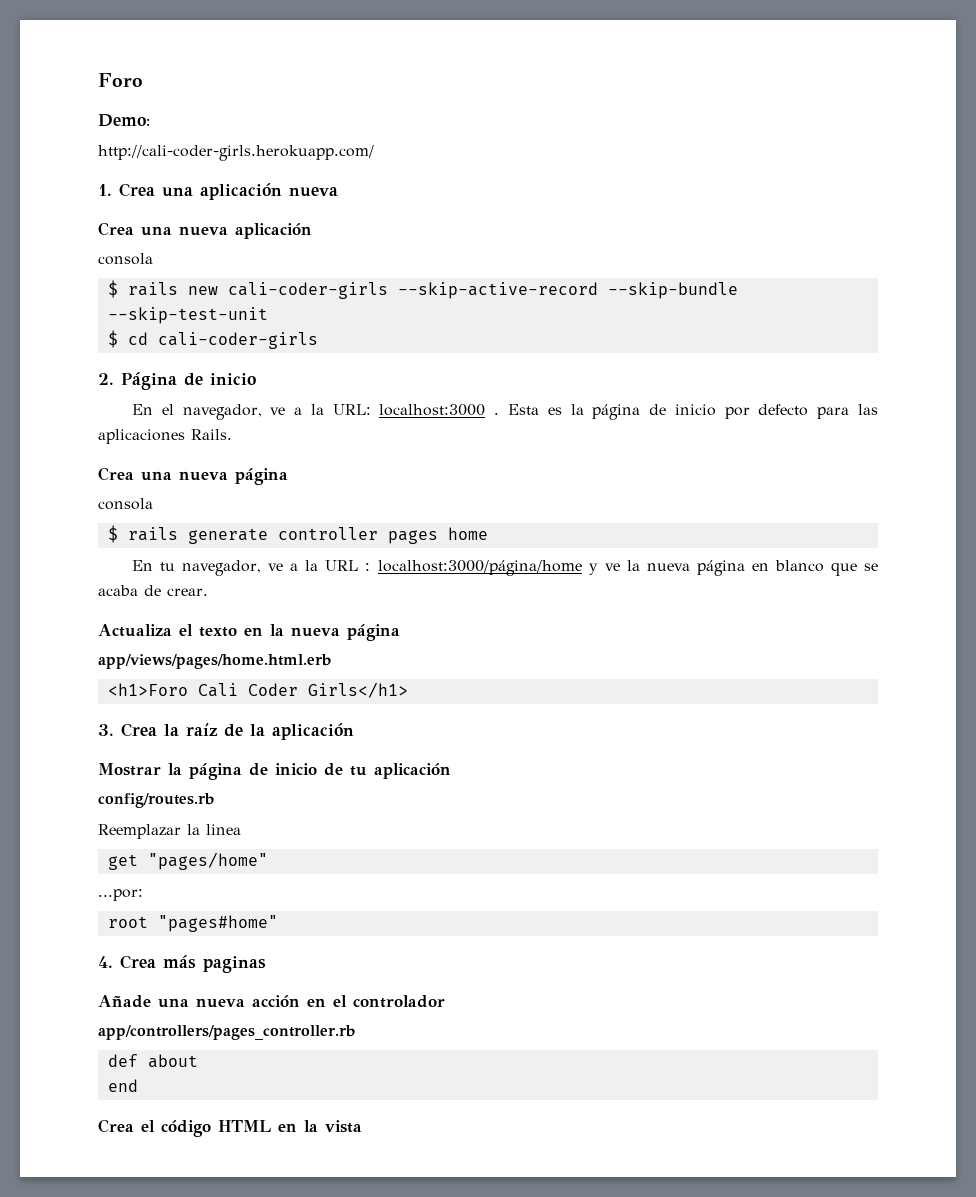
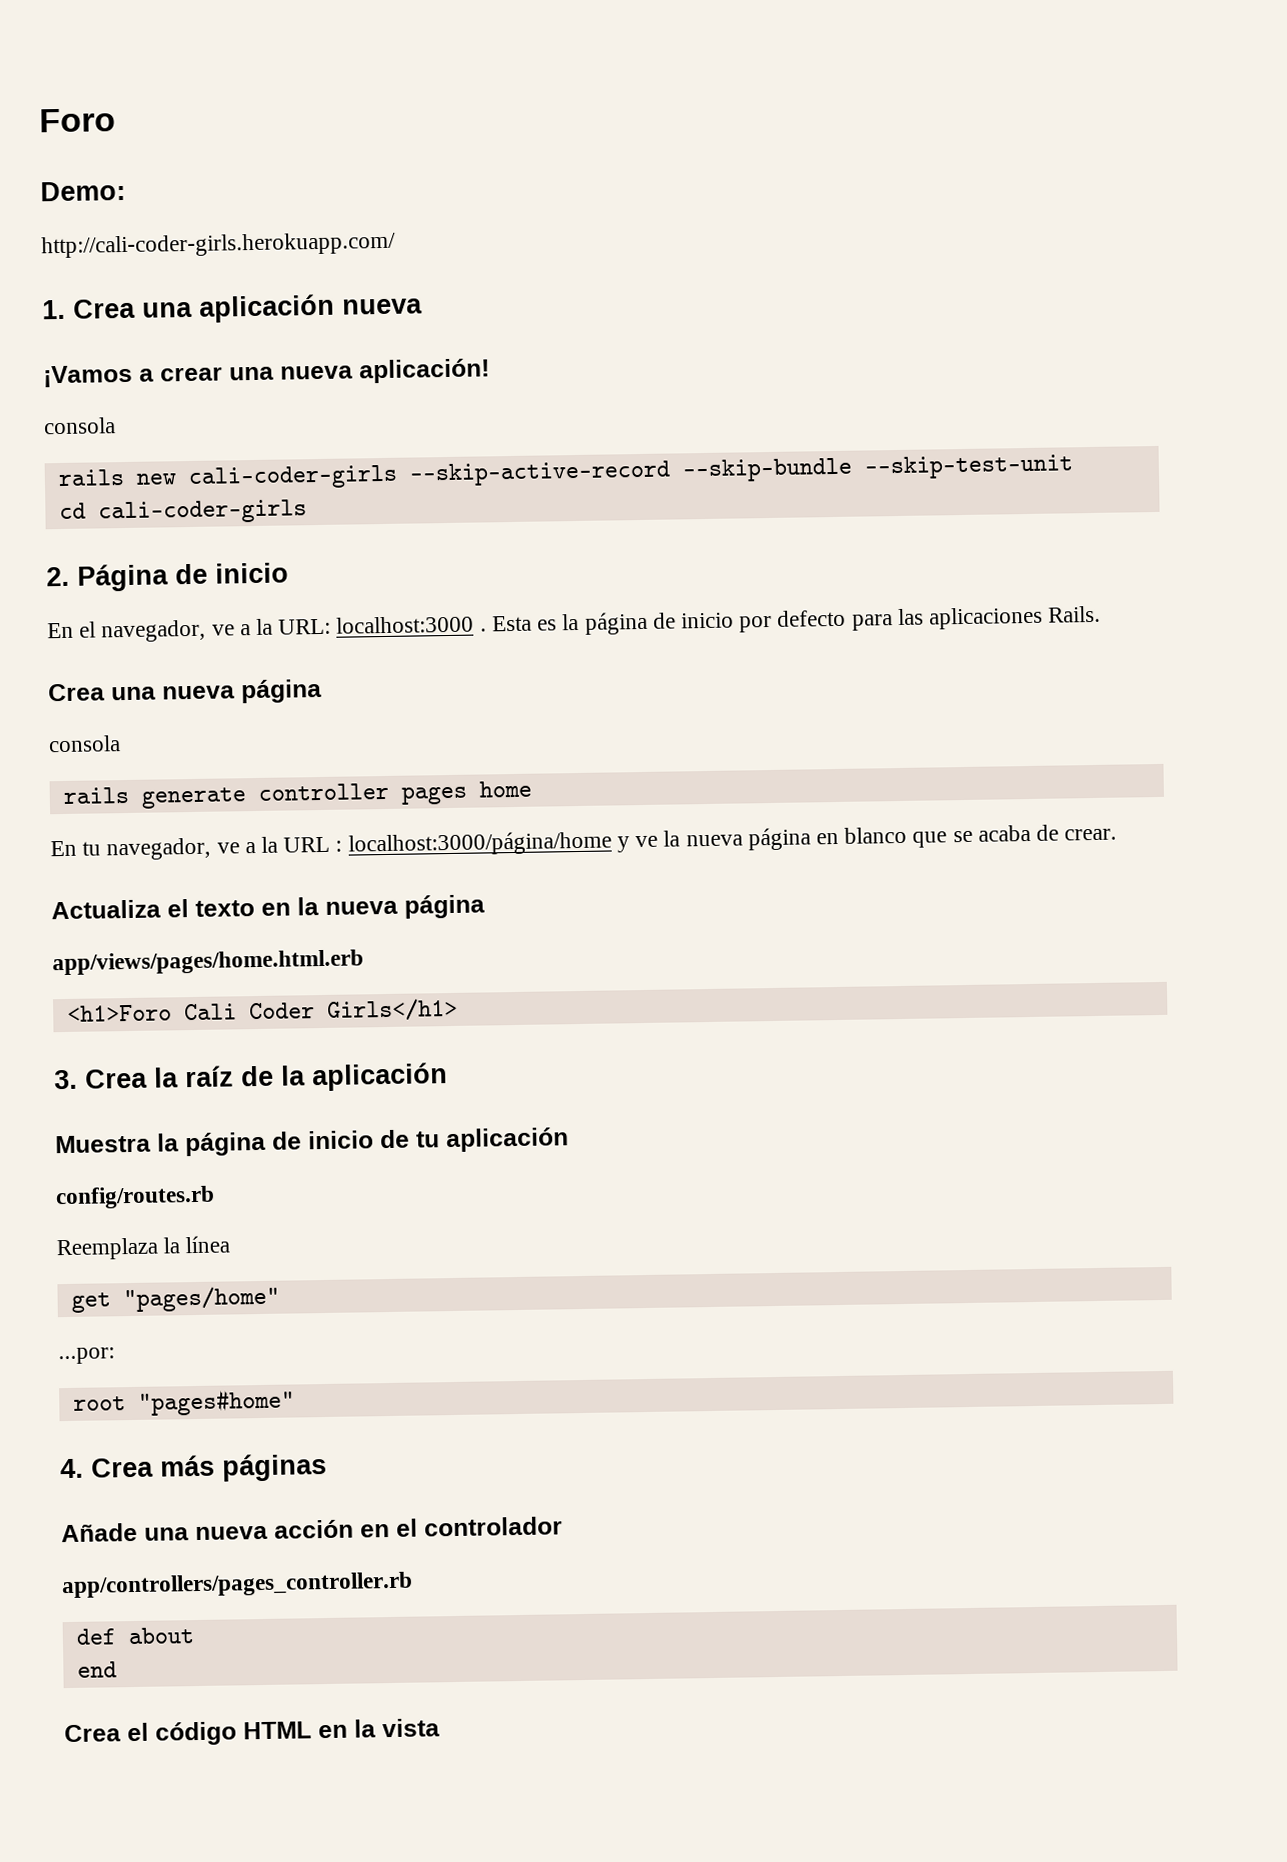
- Crea una nueva aplicación
+ ¡Vamos a crear una nueva aplicación!
  consola
- $ rails new cali-coder-girls --skip-active-record --skip-bundle --skip-test-unit
+ rails new cali-coder-girls --skip-active-record --skip-bundle --skip-test-unit
- $ cd cali-coder-girls
+ cd cali-coder-girls
- $ rails generate controller pages home
+ rails generate controller pages home
- Mostrar la página de inicio de tu aplicación
+ Muestra la página de inicio de tu aplicación
- Reemplazar la linea
+ Reemplaza la línea
- 4. Crea más paginas
+ 4. Crea más páginas

